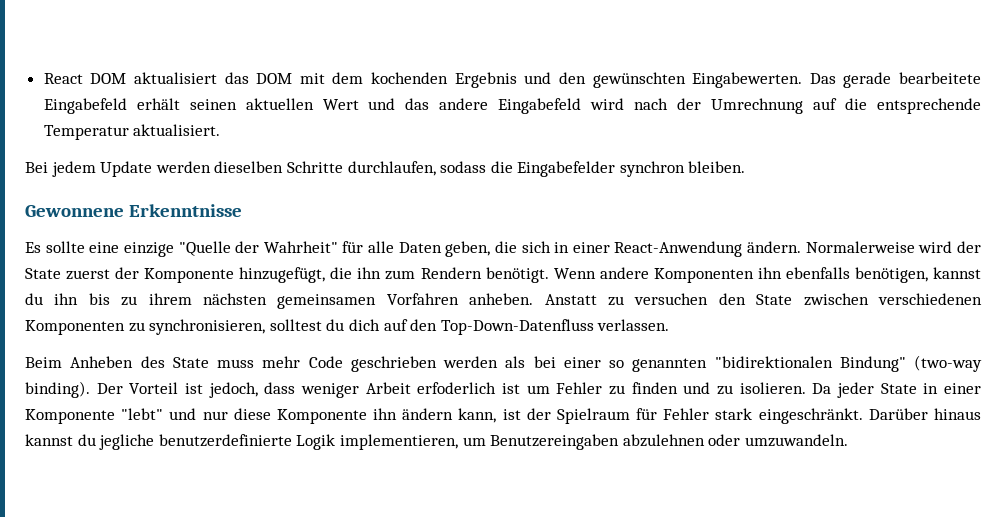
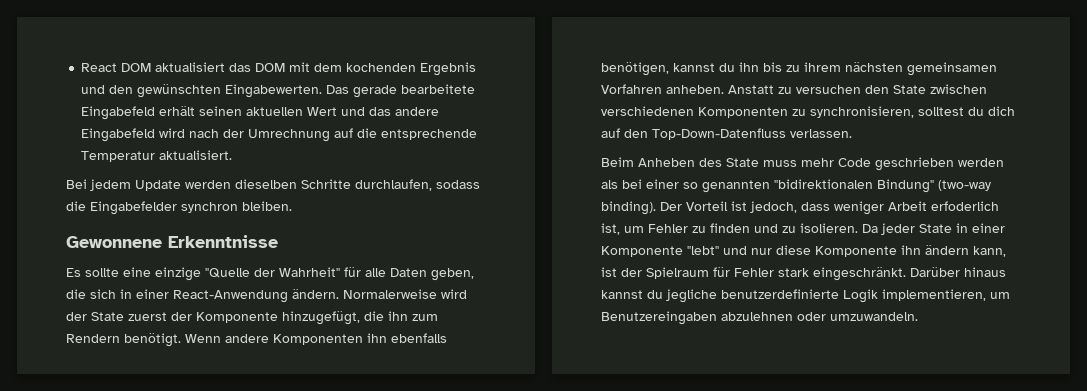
- Der Vorteil ist jedoch, dass weniger Arbeit erfoderlich ist um Fehler zu finden und zu isolieren.
+ Der Vorteil ist jedoch, dass weniger Arbeit erfoderlich ist, um Fehler zu finden und zu isolieren.

